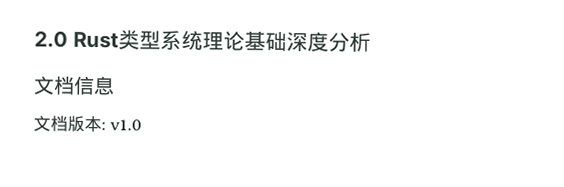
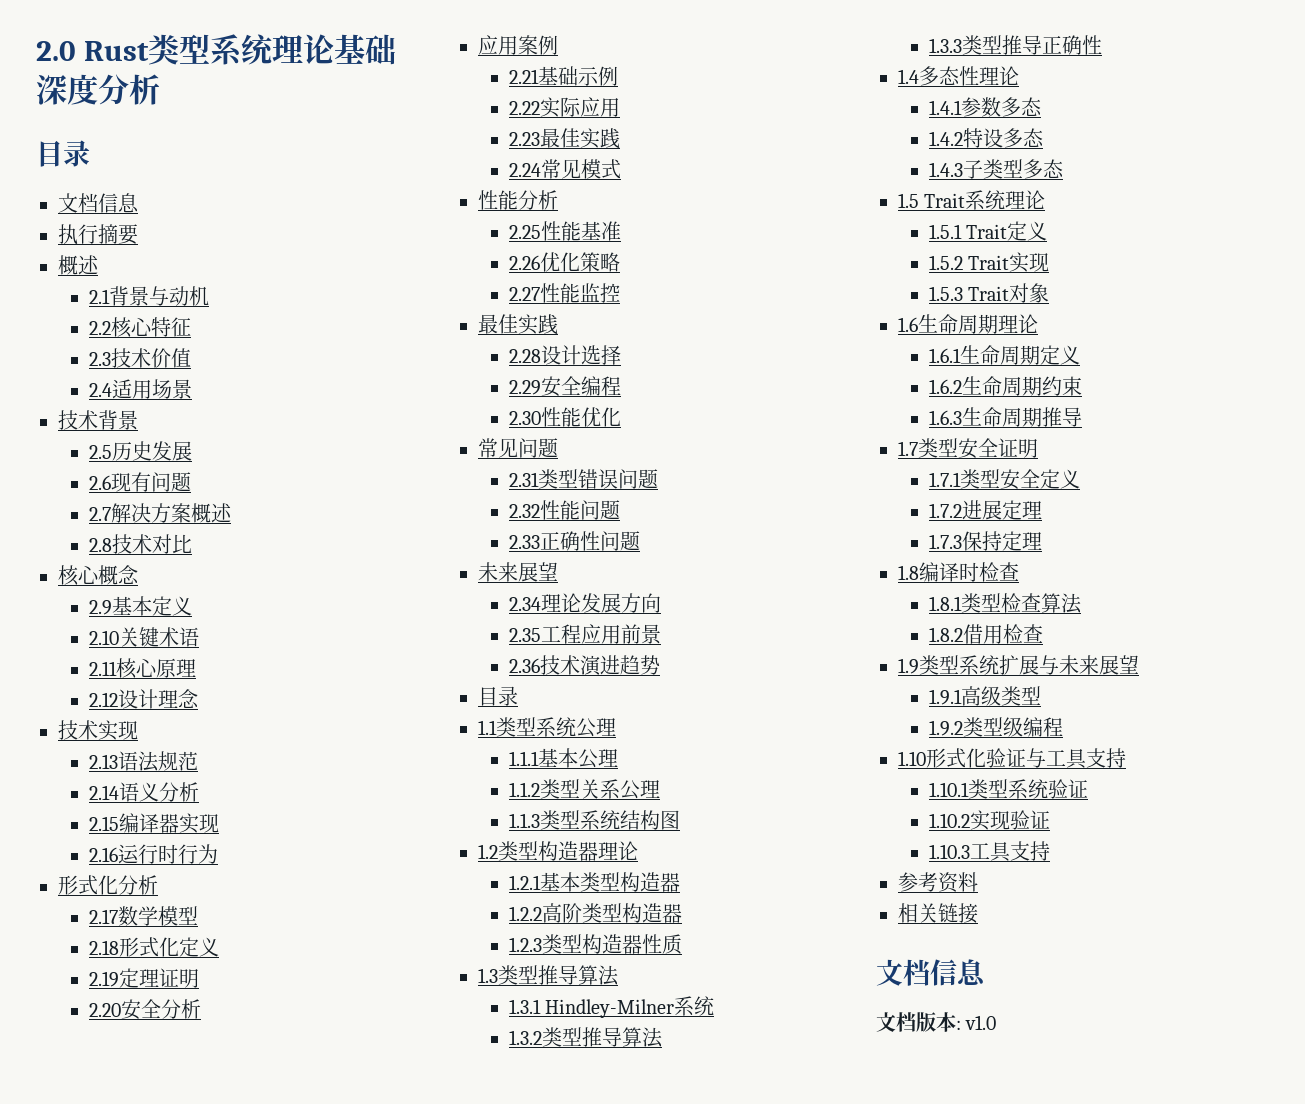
  2.0 Rust类型系统理论基础深度分析
+ 目录
+ 文档信息
+ 执行摘要
+ 概述
+ 2.1背景与动机
+ 2.2核心特征
+ 2.3技术价值
+ 2.4适用场景
+ 技术背景
+ 2.5历史发展
+ 2.6现有问题
+ 2.7解决方案概述
+ 2.8技术对比
+ 核心概念
+ 2.9基本定义
+ 2.10关键术语
+ 2.11核心原理
+ 2.12设计理念
+ 技术实现
+ 2.13语法规范
+ 2.14语义分析
+ 2.15编译器实现
+ 2.16运行时行为
+ 形式化分析
+ 2.17数学模型
+ 2.18形式化定义
+ 2.19定理证明
+ 2.20安全分析
+ 应用案例
+ 2.21基础示例
+ 2.22实际应用
+ 2.23最佳实践
+ 2.24常见模式
+ 性能分析
+ 2.25性能基准
+ 2.26优化策略
+ 2.27性能监控
+ 最佳实践
+ 2.28设计选择
+ 2.29安全编程
+ 2.30性能优化
+ 常见问题
+ 2.31类型错误问题
+ 2.32性能问题
+ 2.33正确性问题
+ 未来展望
+ 2.34理论发展方向
+ 2.35工程应用前景
+ 2.36技术演进趋势
+ 目录
+ 1.1类型系统公理
+ 1.1.1基本公理
+ 1.1.2类型关系公理
+ 1.1.3类型系统结构图
+ 1.2类型构造器理论
+ 1.2.1基本类型构造器
+ 1.2.2高阶类型构造器
+ 1.2.3类型构造器性质
+ 1.3类型推导算法
+ 1.3.1 Hindley-Milner系统
+ 1.3.2类型推导算法
+ 1.3.3类型推导正确性
+ 1.4多态性理论
+ 1.4.1参数多态
+ 1.4.2特设多态
+ 1.4.3子类型多态
+ 1.5 Trait系统理论
+ 1.5.1 Trait定义
+ 1.5.2 Trait实现
+ 1.5.3 Trait对象
+ 1.6生命周期理论
+ 1.6.1生命周期定义
+ 1.6.2生命周期约束
+ 1.6.3生命周期推导
+ 1.7类型安全证明
+ 1.7.1类型安全定义
+ 1.7.2进展定理
+ 1.7.3保持定理
+ 1.8编译时检查
+ 1.8.1类型检查算法
+ 1.8.2借用检查
+ 1.9类型系统扩展与未来展望
+ 1.9.1高级类型
+ 1.9.2类型级编程
+ 1.10形式化验证与工具支持
+ 1.10.1类型系统验证
+ 1.10.2实现验证
+ 1.10.3工具支持
+ 参考资料
+ 相关链接

